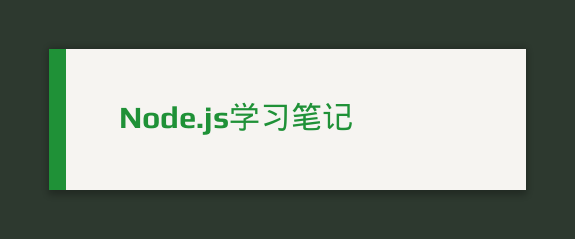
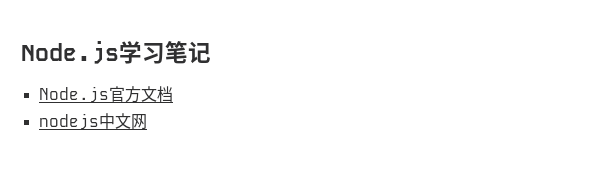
+ Node.js官方文档
+ nodejs中文网

